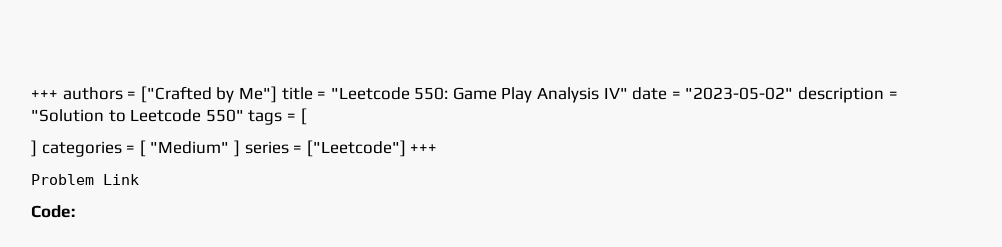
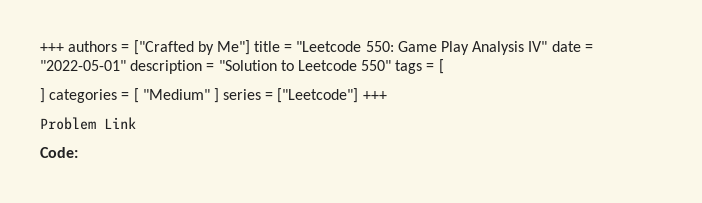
- +++ authors = ["Crafted by Me"] title = "Leetcode 550: Game Play Analysis IV" date = "2023-05-02" description = "Solution to Leetcode 550" tags = [
+ +++ authors = ["Crafted by Me"] title = "Leetcode 550: Game Play Analysis IV" date = "2022-05-01" description = "Solution to Leetcode 550" tags = [

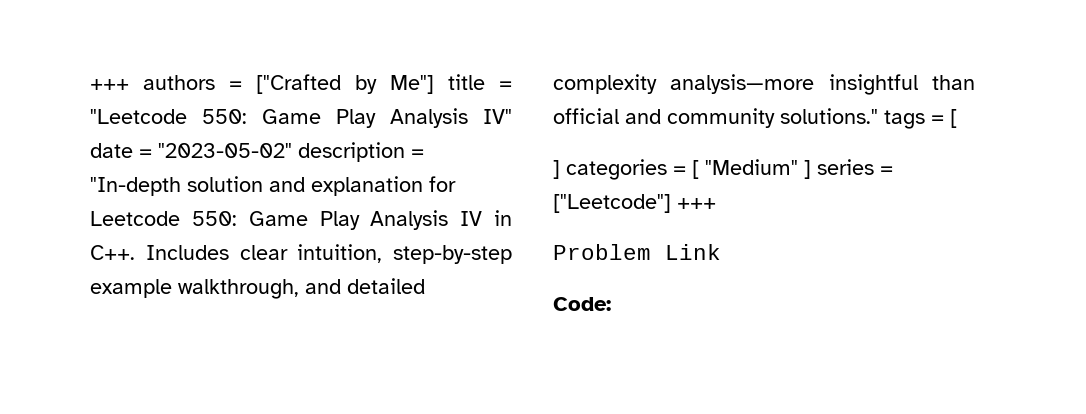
- +++ authors = ["Crafted by Me"] title = "Leetcode 550: Game Play Analysis IV" date = "2022-05-01" description = "Solution to Leetcode 550" tags = [
+ +++ authors = ["Crafted by Me"] title = "Leetcode 550: Game Play Analysis IV" date = "2023-05-02" description = "In-depth solution and explanation for Leetcode 550: Game Play Analysis IV in C++. Includes clear intuition, step-by-step example walkthrough, and detailed complexity analysis—more insightful than official and community solutions." tags = [

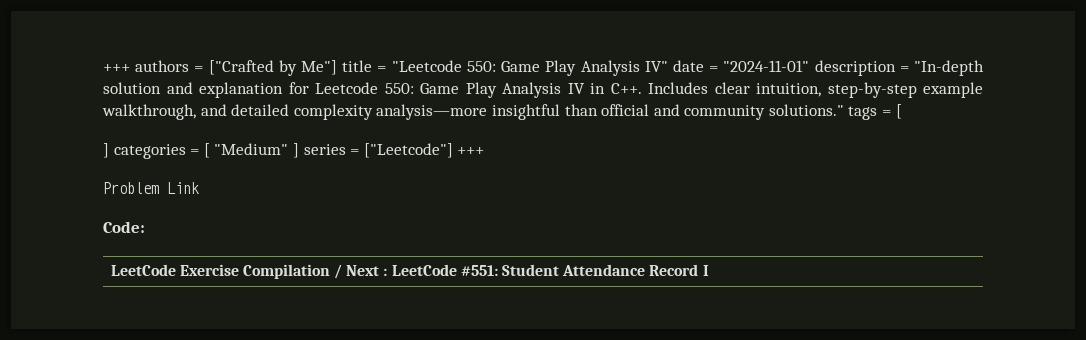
- +++ authors = ["Crafted by Me"] title = "Leetcode 550: Game Play Analysis IV" date = "2023-05-02" description = "In-depth solution and explanation for Leetcode 550: Game Play Analysis IV in C++. Includes clear intuition, step-by-step example walkthrough, and detailed complexity analysis—more insightful than official and community solutions." tags = [
+ +++ authors = ["Crafted by Me"] title = "Leetcode 550: Game Play Analysis IV" date = "2024-11-01" description = "In-depth solution and explanation for Leetcode 550: Game Play Analysis IV in C++. Includes clear intuition, step-by-step example walkthrough, and detailed complexity analysis—more insightful than official and community solutions." tags = [
+ LeetCode Exercise Compilation / Next : LeetCode #551: Student Attendance Record I

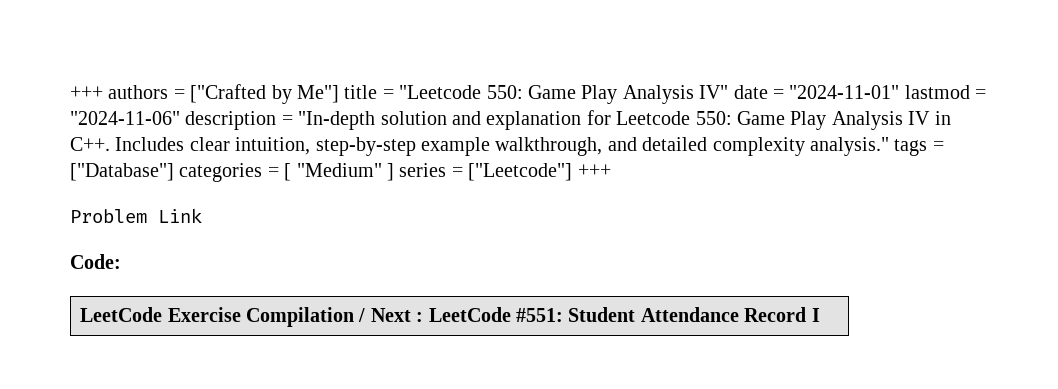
- +++ authors = ["Crafted by Me"] title = "Leetcode 550: Game Play Analysis IV" date = "2024-11-01" description = "In-depth solution and explanation for Leetcode 550: Game Play Analysis IV in C++. Includes clear intuition, step-by-step example walkthrough, and detailed complexity analysis—more insightful than official and community solutions." tags = [
- ] categories = [ "Medium" ] series = ["Leetcode"] +++
+ +++ authors = ["Crafted by Me"] title = "Leetcode 550: Game Play Analysis IV" date = "2024-11-01" lastmod = "2024-11-06" description = "In-depth solution and explanation for Leetcode 550: Game Play Analysis IV in C++. Includes clear intuition, step-by-step example walkthrough, and detailed complexity analysis." tags = ["Database"] categories = [ "Medium" ] series = ["Leetcode"] +++

